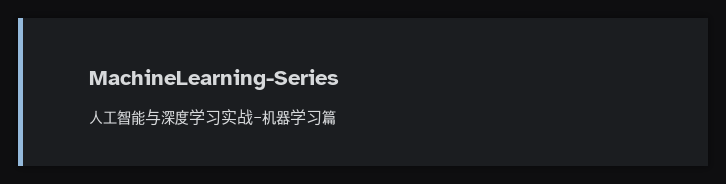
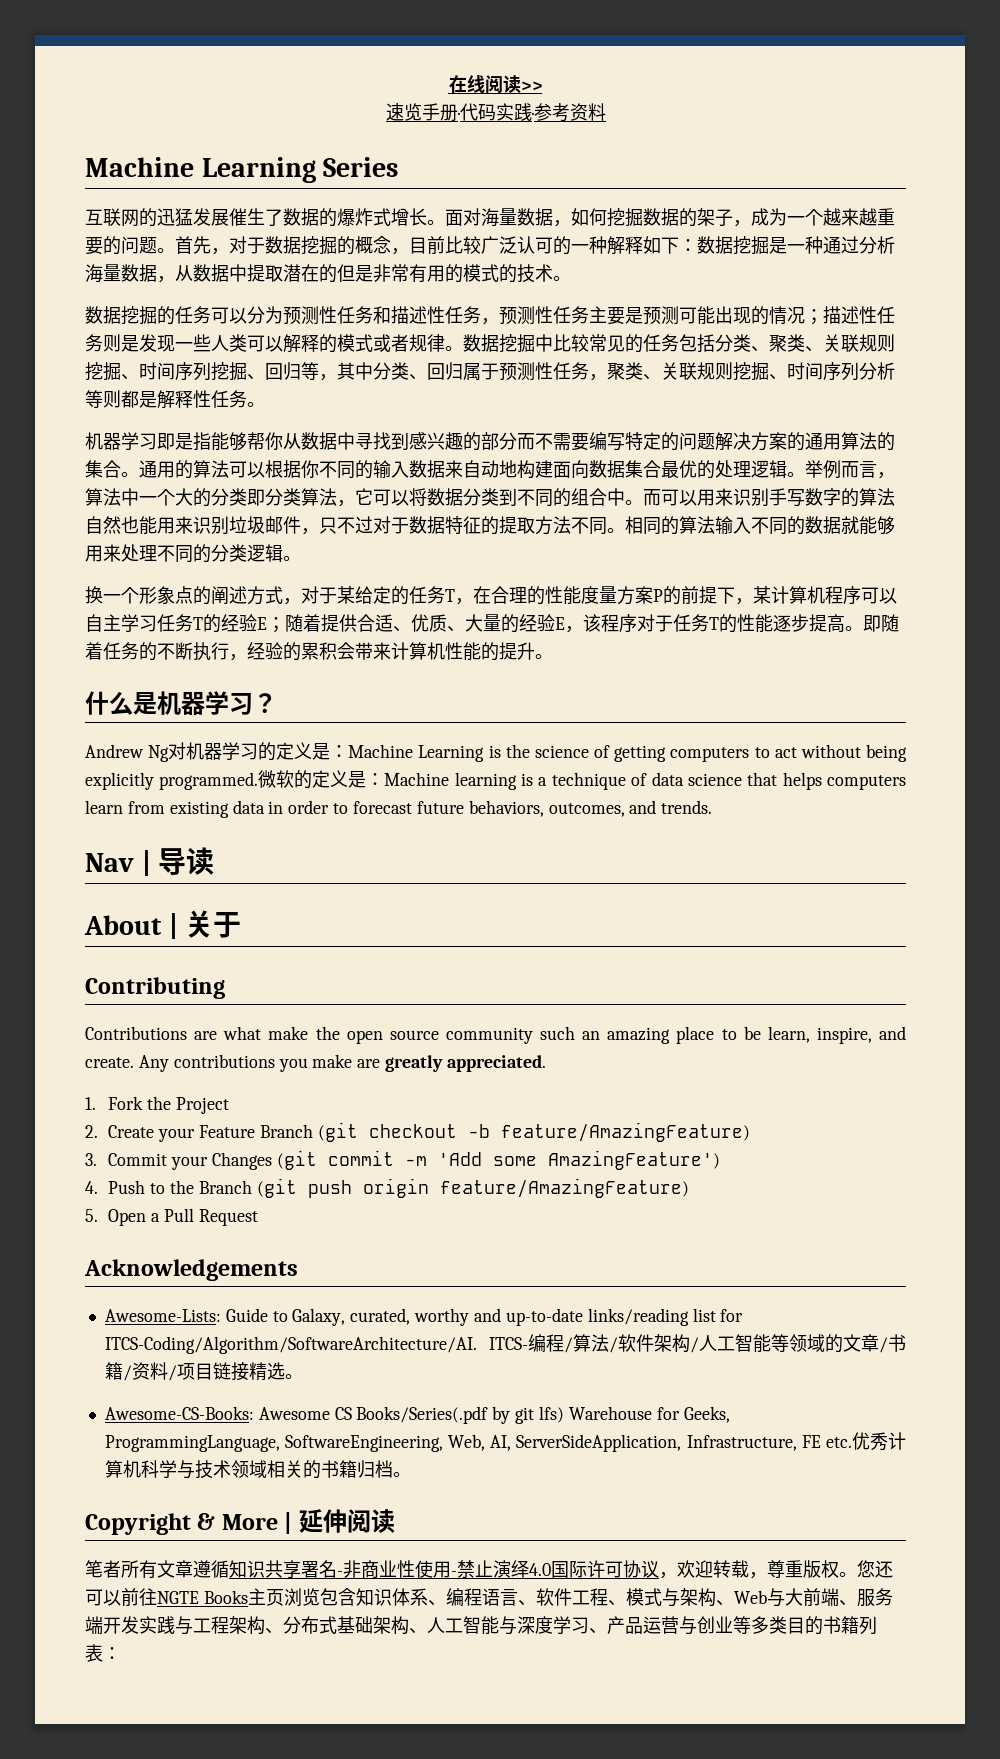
- MachineLearning-Series
- 人工智能与深度学习实战-机器学习篇
+ 在线阅读>>
+ 速览手册·代码实践·参考资料
+ Machine Learning Series
+ 互联网的迅猛发展催生了数据的爆炸式增长。面对海量数据，如何挖掘数据的架子，成为一个越来越重要的问题。首先，对于数据挖掘的概念，目前比较广泛认可的一种解释如下：数据挖掘是一种通过分析海量数据，从数据中提取潜在的但是非常有用的模式的技术。
+ 数据挖掘的任务可以分为预测性任务和描述性任务，预测性任务主要是预测可能出现的情况；描述性任务则是发现一些人类可以解释的模式或者规律。数据挖掘中比较常见的任务包括分类、聚类、关联规则挖掘、时间序列挖掘、回归等，其中分类、回归属于预测性任务，聚类、关联规则挖掘、时间序列分析等则都是解释性任务。
+ 机器学习即是指能够帮你从数据中寻找到感兴趣的部分而不需要编写特定的问题解决方案的通用算法的集合。通用的算法可以根据你不同的输入数据来自动地构建面向数据集合最优的处理逻辑。举例而言，算法中一个大的分类即分类算法，它可以将数据分类到不同的组合中。而可以用来识别手写数字的算法自然也能用来识别垃圾邮件，只不过对于数据特征的提取方法不同。相同的算法输入不同的数据就能够用来处理不同的分类逻辑。
+ 换一个形象点的阐述方式，对于某给定的任务T，在合理的性能度量方案P的前提下，某计算机程序可以自主学习任务T的经验E；随着提供合适、优质、大量的经验E，该程序对于任务T的性能逐步提高。即随着任务的不断执行，经验的累积会带来计算机性能的提升。
+ 什么是机器学习？
+ Andrew Ng对机器学习的定义是：Machine Learning is the science of getting computers to act without being explicitly programmed.微软的定义是：Machine learning is a technique of data science that helps computers learn from existing data in order to forecast future behaviors, outcomes, and trends.
+ Nav | 导读
+ About | 关于
+ Contributing
+ Contributions are what make the open source community such an amazing place to be learn, inspire, and create. Any contributions you make are greatly appreciated.
+ 1. Fork the Project
+ 2. Create your Feature Branch (git checkout -b feature/AmazingFeature)
+ 3. Commit your Changes (git commit -m 'Add some AmazingFeature')
+ 4. Push to the Branch (git push origin feature/AmazingFeature)
+ 5. Open a Pull Request
+ Acknowledgements
+ Awesome-Lists: Guide to Galaxy, curated, worthy and up-to-date links/reading list for ITCS-Coding/Algorithm/SoftwareArchitecture/AI. ITCS-编程/算法/软件架构/人工智能等领域的文章/书籍/资料/项目链接精选。
+ Awesome-CS-Books: Awesome CS Books/Series(.pdf by git lfs) Warehouse for Geeks, ProgrammingLanguage, SoftwareEngineering, Web, AI, ServerSideApplication, Infrastructure, FE etc.优秀计算机科学与技术领域相关的书籍归档。
+ Copyright & More | 延伸阅读
+ 笔者所有文章遵循知识共享署名-非商业性使用-禁止演绎4.0国际许可协议，欢迎转载，尊重版权。您还可以前往NGTE Books主页浏览包含知识体系、编程语言、软件工程、模式与架构、Web与大前端、服务端开发实践与工程架构、分布式基础架构、人工智能与深度学习、产品运营与创业等多类目的书籍列表：

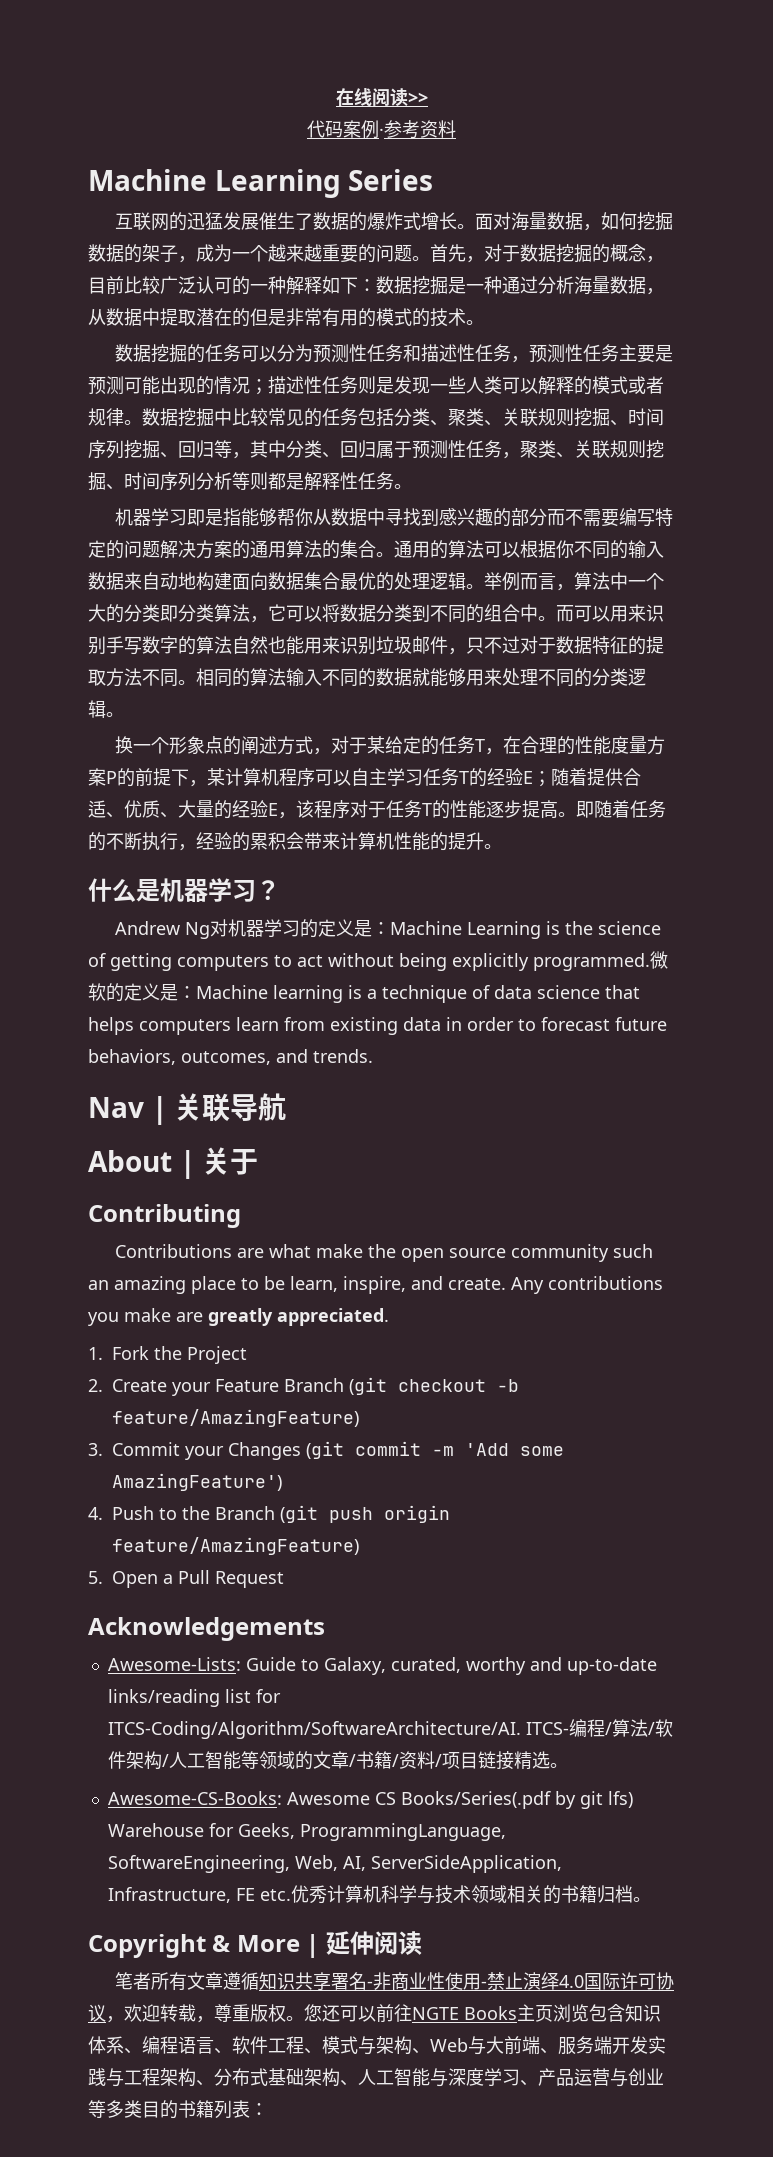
- 速览手册·代码实践·参考资料
+ 代码案例·参考资料
- Nav | 导读
+ Nav | 关联导航

